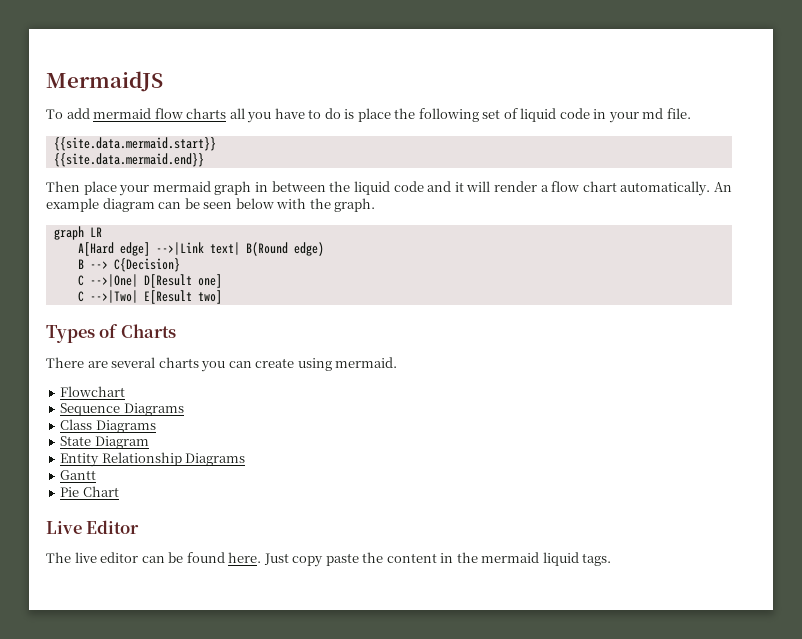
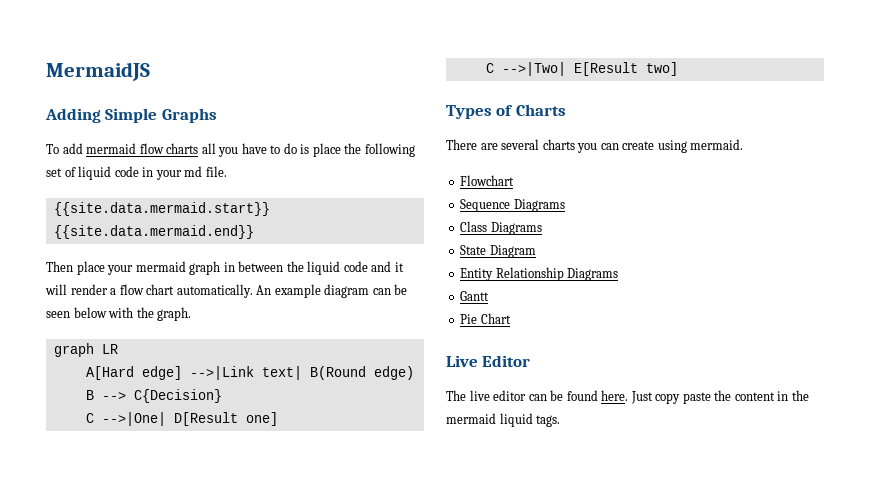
+ Adding Simple Graphs

